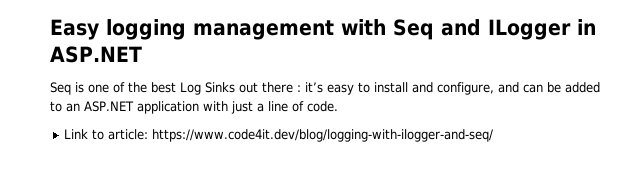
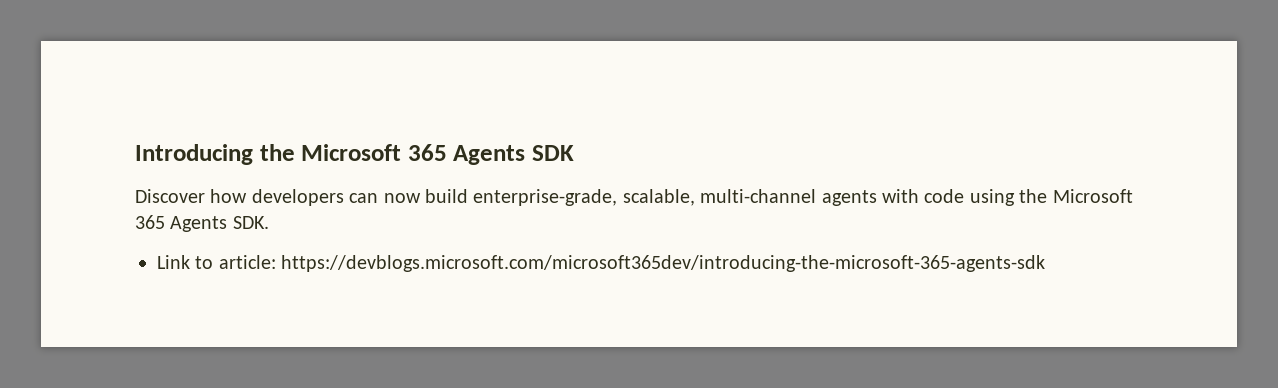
- Easy logging management with Seq and ILogger in ASP.NET
- Seq is one of the best Log Sinks out there : it’s easy to install and configure, and can be added to an ASP.NET application with just a line of code.
+ Introducing the Microsoft 365 Agents SDK
+ Discover how developers can now build enterprise-grade, scalable, multi-channel agents with code using the Microsoft 365 Agents SDK.
- Link to article: https://www.code4it.dev/blog/logging-with-ilogger-and-seq/
+ Link to article: https://devblogs.microsoft.com/microsoft365dev/introducing-the-microsoft-365-agents-sdk

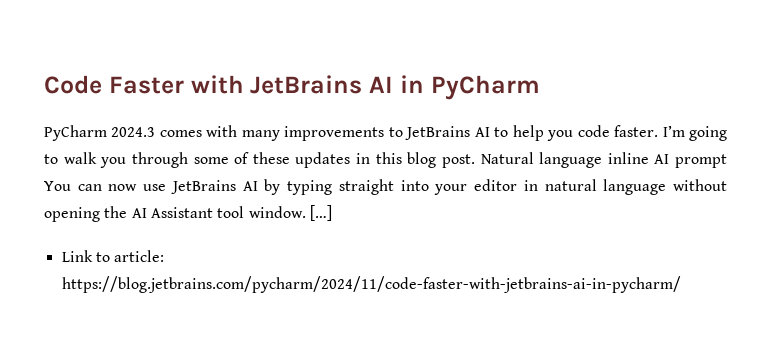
- Introducing the Microsoft 365 Agents SDK
- Discover how developers can now build enterprise-grade, scalable, multi-channel agents with code using the Microsoft 365 Agents SDK.
+ Code Faster with JetBrains AI in PyCharm
+ PyCharm 2024.3 comes with many improvements to JetBrains AI to help you code faster. I’m going to walk you through some of these updates in this blog post. Natural language inline AI prompt You can now use JetBrains AI by typing straight into your editor in natural language without opening the AI Assistant tool window. […]
- Link to article: https://devblogs.microsoft.com/microsoft365dev/introducing-the-microsoft-365-agents-sdk
+ Link to article: https://blog.jetbrains.com/pycharm/2024/11/code-faster-with-jetbrains-ai-in-pycharm/

